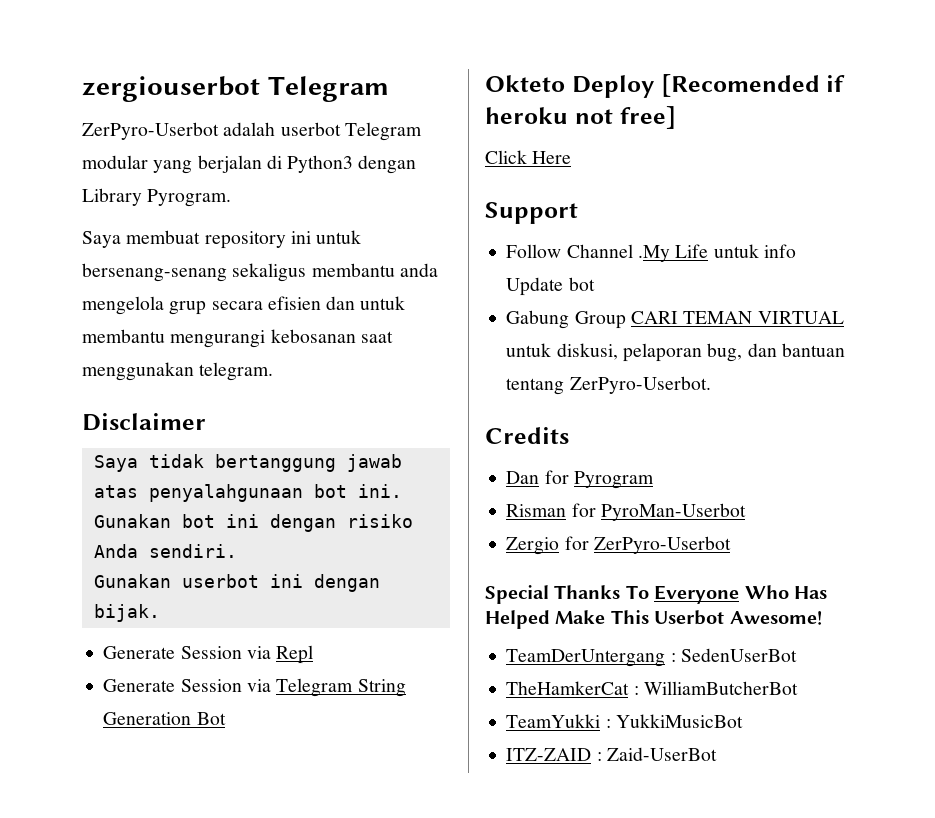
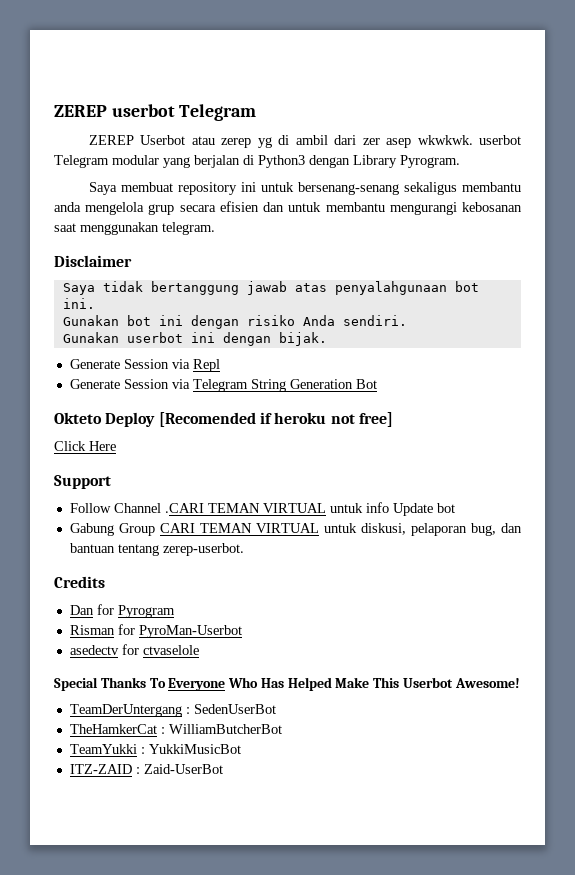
- zergiouserbot Telegram
+ ZEREP userbot Telegram
- ZerPyro-Userbot adalah userbot Telegram modular yang berjalan di Python3 dengan Library Pyrogram.
+ ZEREP Userbot atau zerep yg di ambil dari zer asep wkwkwk. userbot Telegram modular yang berjalan di Python3 dengan Library Pyrogram.
- Follow Channel .My Life untuk info Update bot
+ Follow Channel .CARI TEMAN VIRTUAL untuk info Update bot
- Gabung Group CARI TEMAN VIRTUAL untuk diskusi, pelaporan bug, dan bantuan tentang ZerPyro-Userbot.
+ Gabung Group CARI TEMAN VIRTUAL untuk diskusi, pelaporan bug, dan bantuan tentang zerep-userbot.
- Zergio for ZerPyro-Userbot
+ asedectv for ctvaselole

